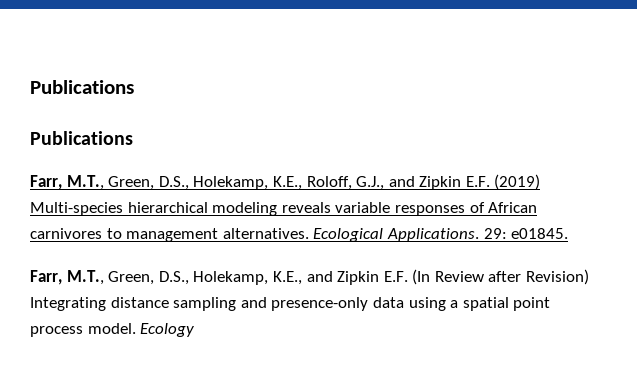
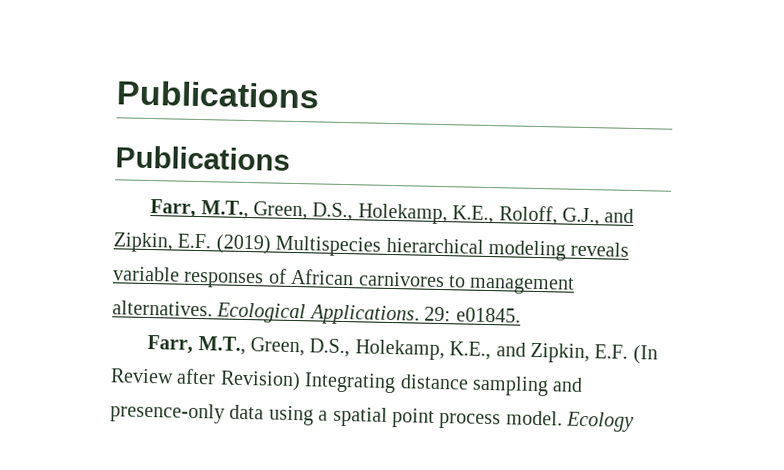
- Farr, M.T., Green, D.S., Holekamp, K.E., Roloff, G.J., and Zipkin E.F. (2019) Multi-species hierarchical modeling reveals variable responses of African carnivores to management alternatives.
+ Farr, M.T., Green, D.S., Holekamp, K.E., Roloff, G.J., and Zipkin, E.F. (2019) Multispecies hierarchical modeling reveals variable responses of African carnivores to management alternatives.
- Farr, M.T., Green, D.S., Holekamp, K.E., and Zipkin E.F. (In Review after Revision) Integrating distance sampling and presence-only data using a spatial point process model.
+ Farr, M.T., Green, D.S., Holekamp, K.E., and Zipkin, E.F. (In Review after Revision) Integrating distance sampling and presence-only data using a spatial point process model.

